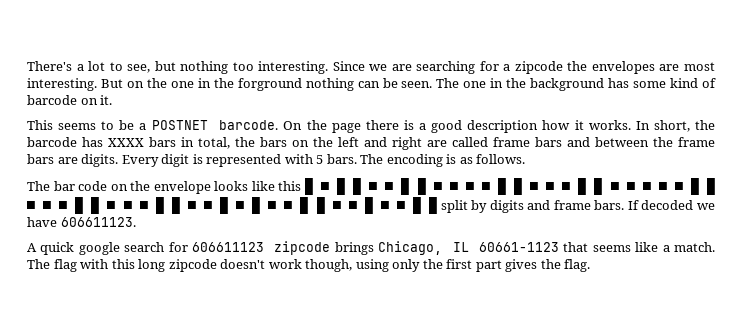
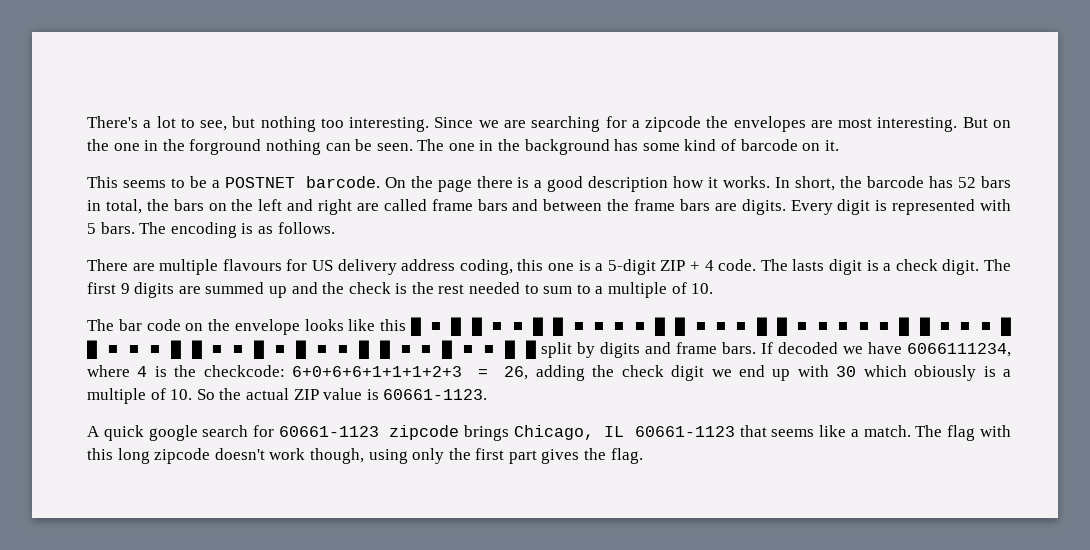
- In short, the barcode has XXXX bars in total, the bars on the left and right are called frame bars and between the frame bars are digits.
+ In short, the barcode has 52 bars in total, the bars on the left and right are called frame bars and between the frame bars are digits.
+ There are multiple flavours for US delivery address coding, this one is a 5-digit ZIP + 4 code. The lasts digit is a check digit. The first 9 digits are summed up and the check is the rest needed to sum to a multiple of 10.
- If decoded we have 606611123.
+ If decoded we have 6066111234, where 4 is the checkcode: 6+0+6+6+1+1+1+2+3 = 26, adding the check digit we end up with 30 which obiously is a multiple of 10. So the actual ZIP value is 60661-1123.
- A quick google search for 606611123 zipcode brings Chicago, IL 60661-1123 that seems like a match.
+ A quick google search for 60661-1123 zipcode brings Chicago, IL 60661-1123 that seems like a match.

